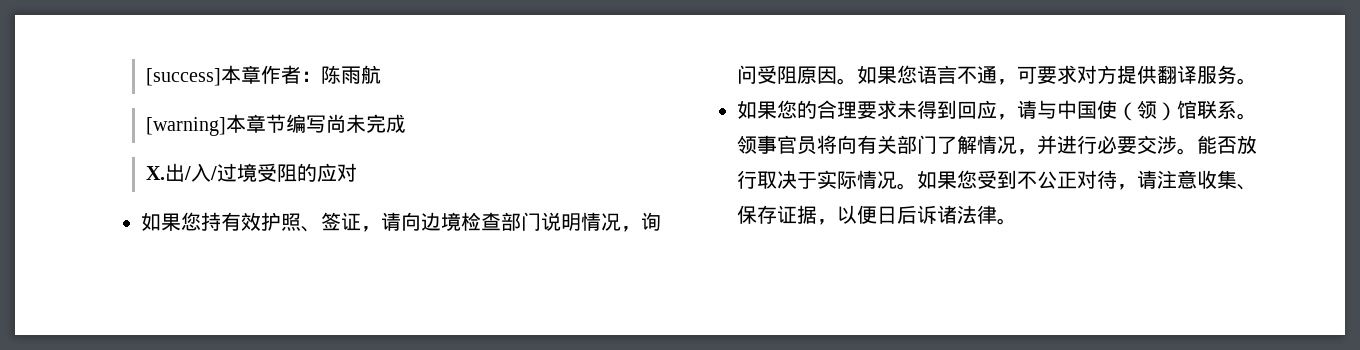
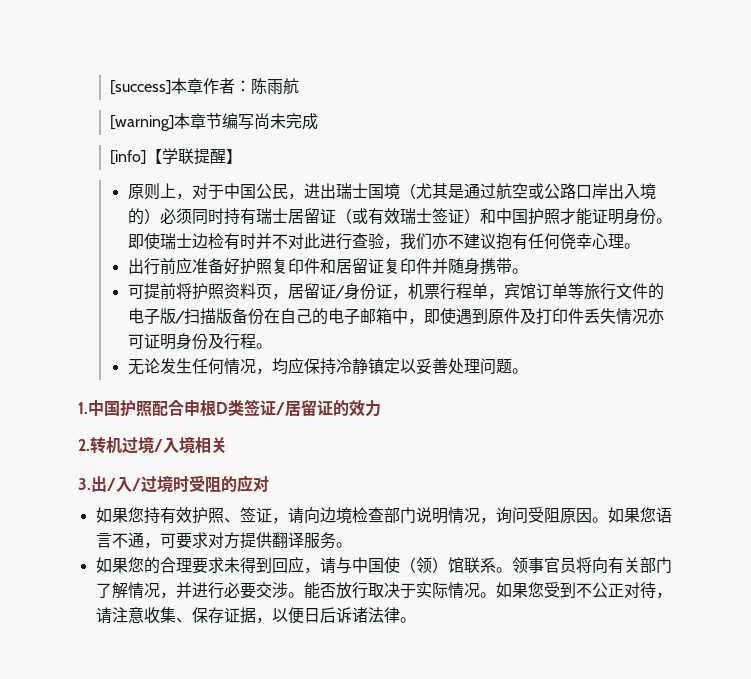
- X.出/入/过境受阻的应对
+ [info]【学联提醒】
+ 原则上，对于中国公民，进出瑞士国境（尤其是通过航空或公路口岸出入境的）必须同时持有瑞士居留证（或有效瑞士签证）和中国护照才能证明身份。即使瑞士边检有时并不对此进行查验，我们亦不建议抱有任何侥幸心理。
+ 出行前应准备好护照复印件和居留证复印件并随身携带。
+ 可提前将护照资料页，居留证/身份证，机票行程单，宾馆订单等旅行文件的电子版/扫描版备份在自己的电子邮箱中，即使遇到原件及打印件丢失情况亦可证明身份及行程。
+ 无论发生任何情况，均应保持冷静镇定以妥善处理问题。
+ 1.中国护照配合申根D类签证/居留证的效力
+ 2.转机过境/入境相关
+ 3.出/入/过境时受阻的应对

